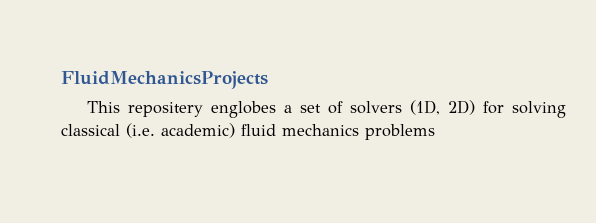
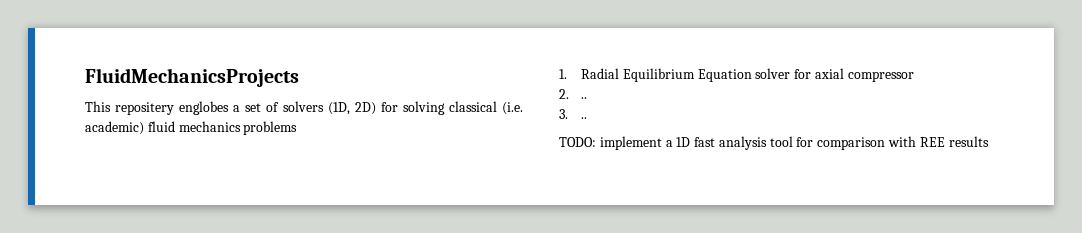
+ 1. Radial Equilibrium Equation solver for axial compressor
+ 2. ..
+ 3. ..
+ TODO: implement a 1D fast analysis tool for comparison with REE results

